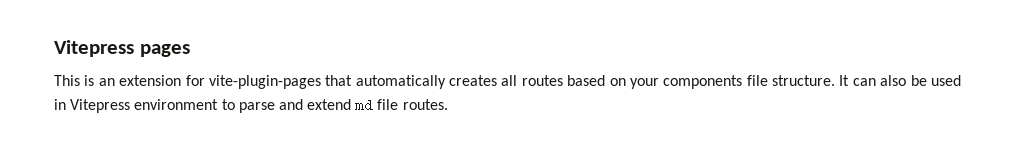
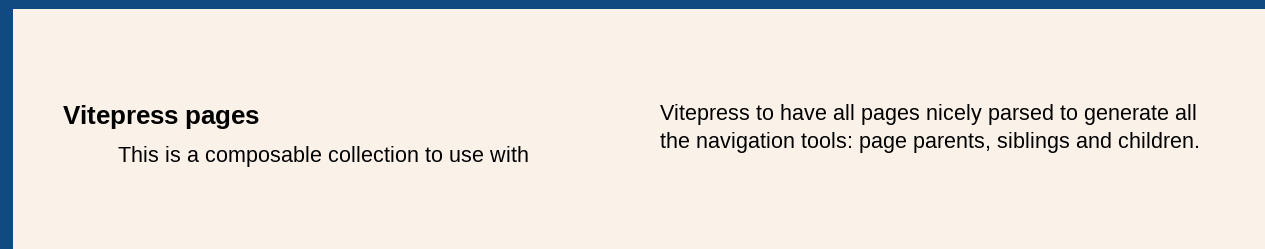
- This is an extension for vite-plugin-pages that automatically creates all routes based on your components file structure. It can also be used in Vitepress environment to parse and extend md file routes.
+ This is a composable collection to use with Vitepress to have all pages nicely parsed to generate all the navigation tools: page parents, siblings and children.

